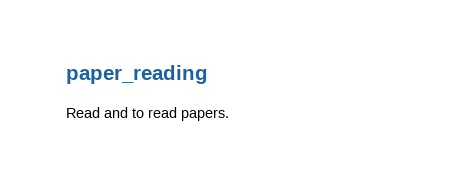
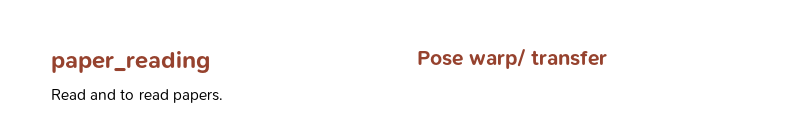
+ Pose warp/ transfer

